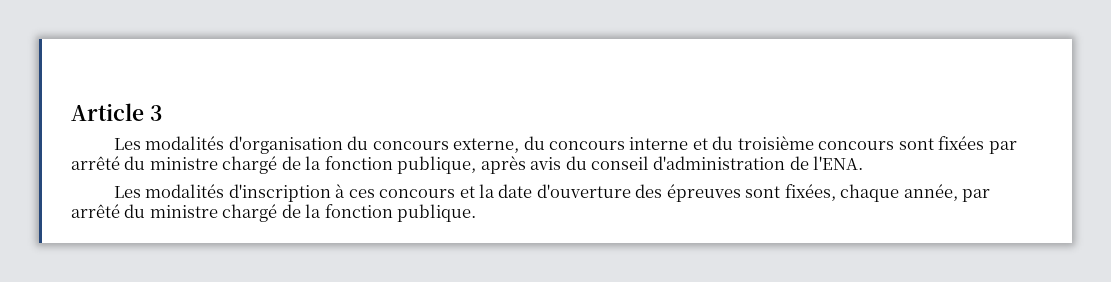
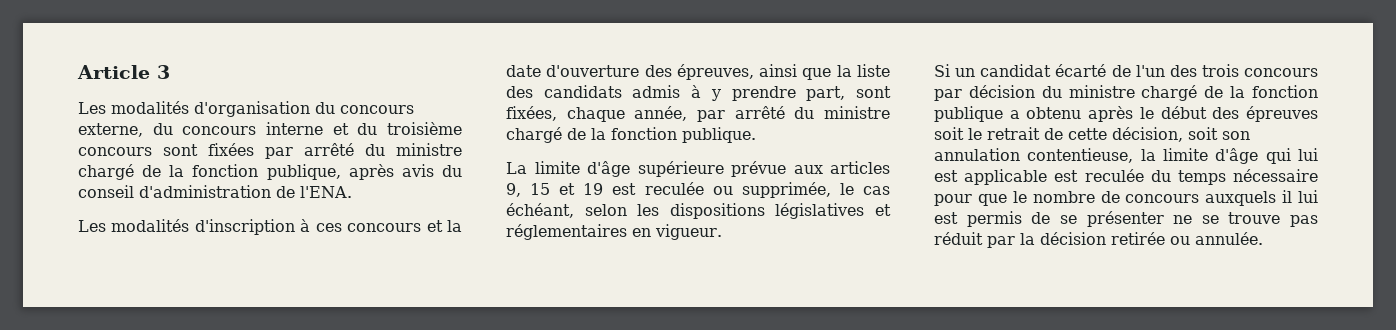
- Les modalités d'inscription à ces concours et la date d'ouverture des épreuves sont fixées, chaque année, par arrêté du ministre chargé de la fonction publique.
+ Les modalités d'inscription à ces concours et la date d'ouverture des épreuves, ainsi que la liste des candidats admis à y prendre part, sont fixées, chaque année, par arrêté du ministre chargé de la fonction publique.
+ La limite d'âge supérieure prévue aux articles 9, 15 et 19 est reculée ou supprimée, le cas échéant, selon les dispositions législatives et réglementaires en vigueur.
+ Si un candidat écarté de l'un des trois concours par décision du ministre chargé de la fonction publique a obtenu après le début des épreuves soit le retrait de cette décision, soit son annulation contentieuse, la limite d'âge qui lui est applicable est reculée du temps nécessaire pour que le nombre de concours auxquels il lui est permis de se présenter ne se trouve pas réduit par la décision retirée ou annulée.

